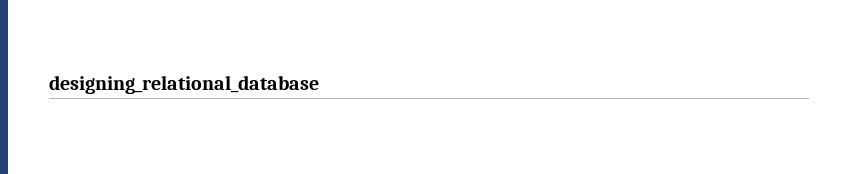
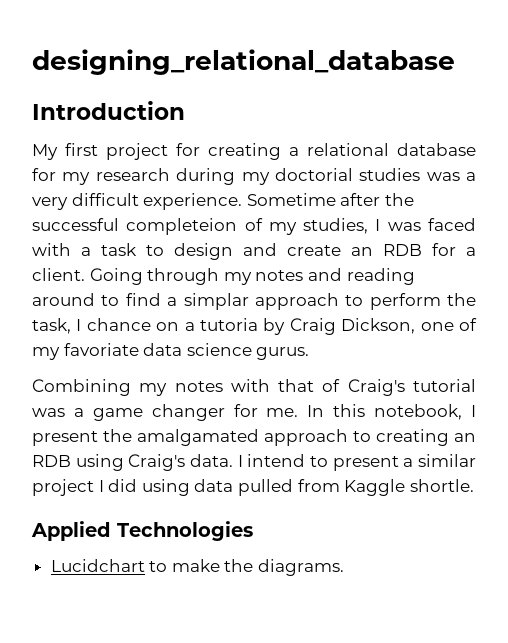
+ Introduction
+ My first project for creating a relational database for my research during my doctorial studies was a very difficult experience. Sometime after the successful completeion of my studies, I was faced with a task to design and create an RDB for a client. Going through my notes and reading around to find a simplar approach to perform the task, I chance on a tutoria by Craig Dickson, one of my favoriate data science gurus.
+ Combining my notes with that of Craig's tutorial was a game changer for me. In this notebook, I present the amalgamated approach to creating an RDB using Craig's data. I intend to present a similar project I did using data pulled from Kaggle shortle.
+ Applied Technologies
+ Lucidchart to make the diagrams.

